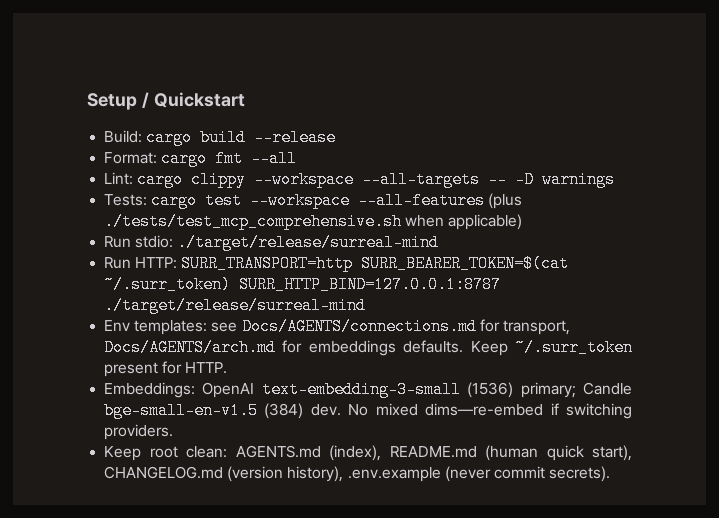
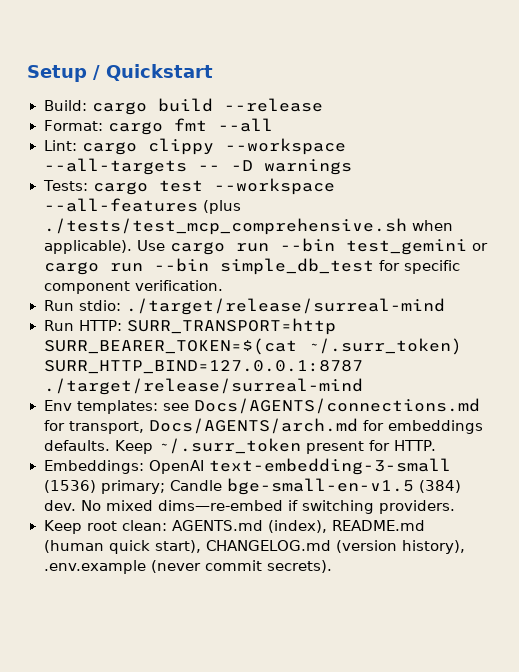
- Tests: cargo test --workspace --all-features (plus ./tests/test_mcp_comprehensive.sh when applicable)
+ Tests: cargo test --workspace --all-features (plus ./tests/test_mcp_comprehensive.sh when applicable). Use cargo run --bin test_gemini or cargo run --bin simple_db_test for specific component verification.

